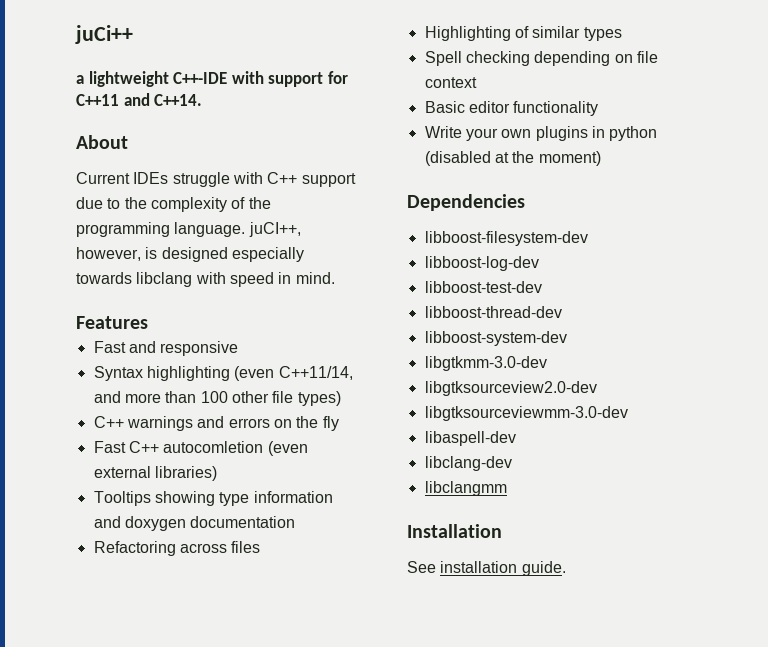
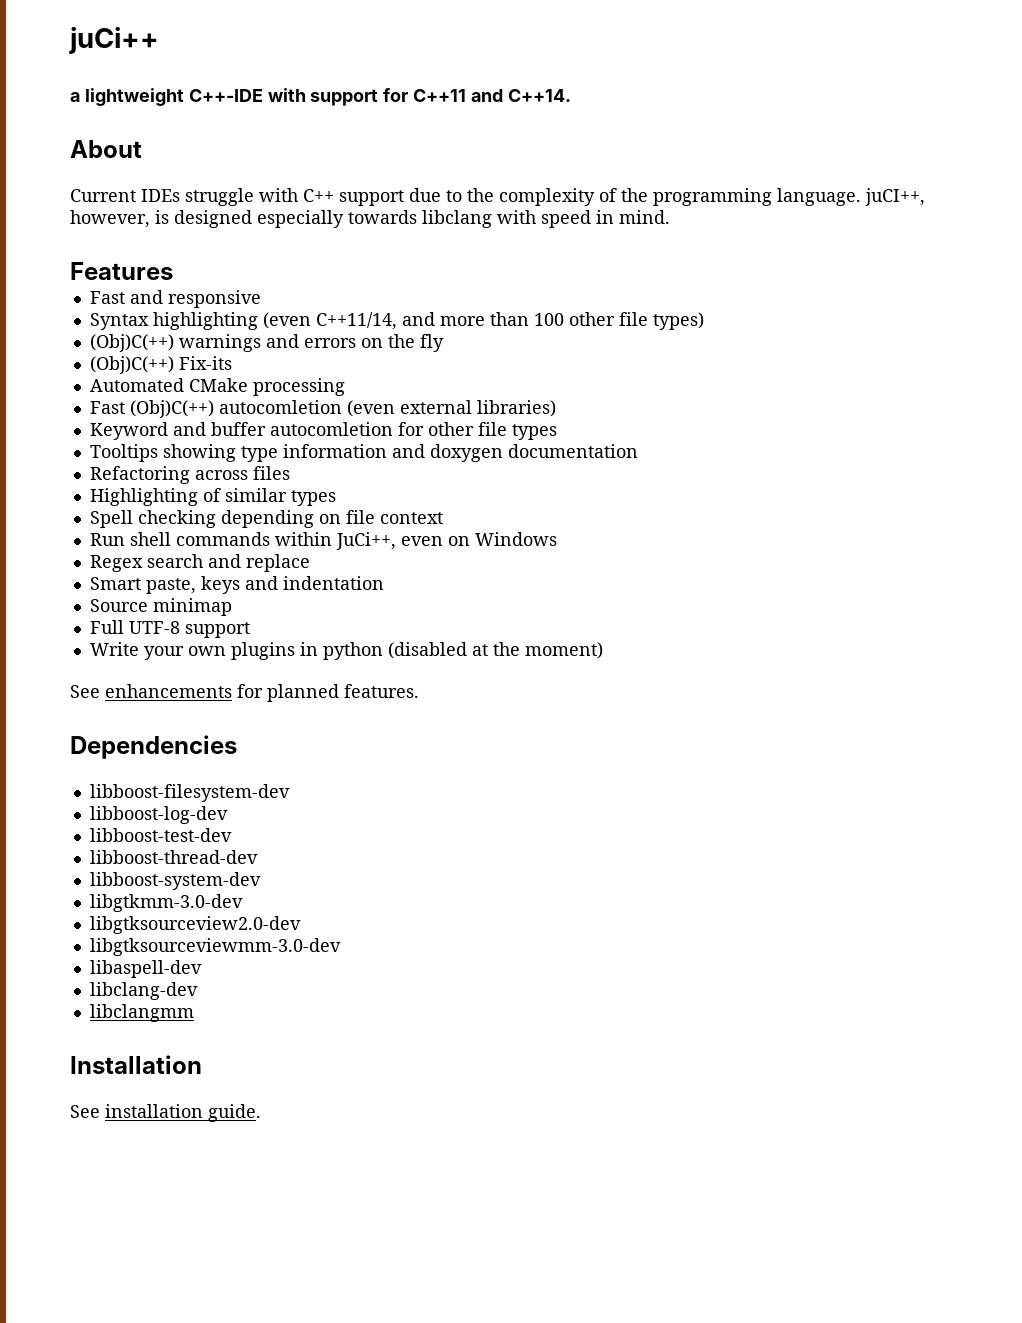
- C++ warnings and errors on the fly
+ (Obj)C(++) warnings and errors on the fly
- Fast C++ autocomletion (even external libraries)
+ (Obj)C(++) Fix-its
+ Automated CMake processing
+ Fast (Obj)C(++) autocomletion (even external libraries)
+ Keyword and buffer autocomletion for other file types
- Basic editor functionality
+ Run shell commands within JuCi++, even on Windows
+ Regex search and replace
+ Smart paste, keys and indentation
+ Source minimap
+ Full UTF-8 support
+ See enhancements for planned features.

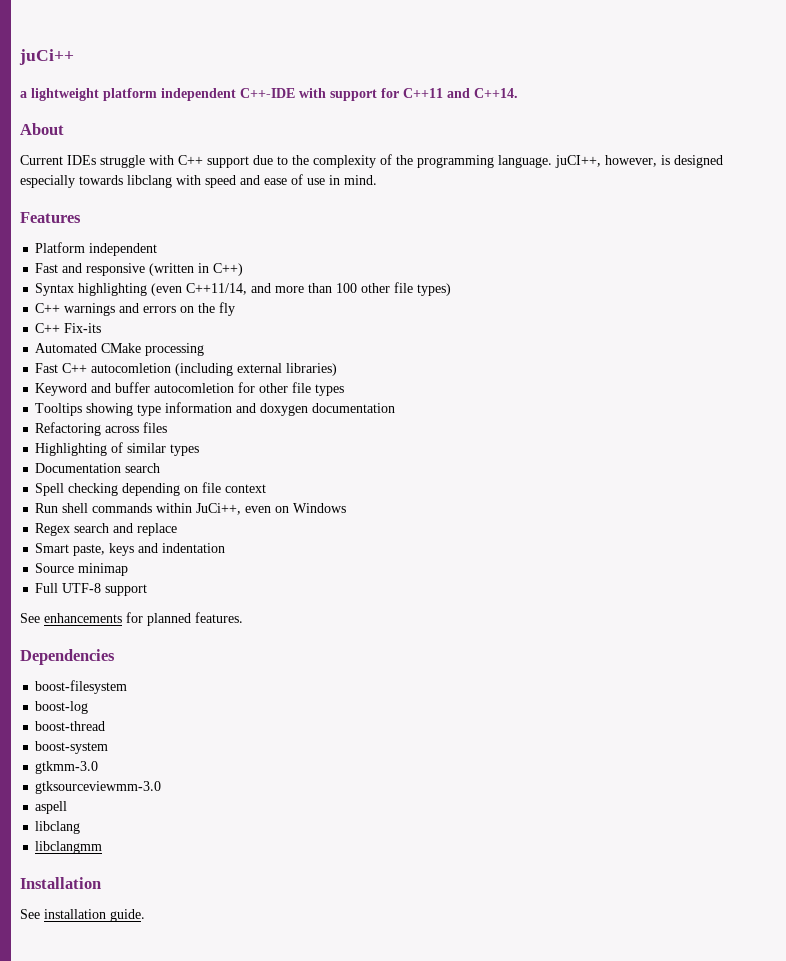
- a lightweight C++-IDE with support for C++11 and C++14.
+ a lightweight platform independent C++-IDE with support for C++11 and C++14.
- Current IDEs struggle with C++ support due to the complexity of the programming language. juCI++, however, is designed especially towards libclang with speed in mind.
+ Current IDEs struggle with C++ support due to the complexity of the programming language. juCI++, however, is designed especially towards libclang with speed and ease of use in mind.
+ Platform independent
- Fast and responsive
+ Fast and responsive (written in C++)
- (Obj)C(++) warnings and errors on the fly
+ C++ warnings and errors on the fly
- (Obj)C(++) Fix-its
+ C++ Fix-its
- Fast (Obj)C(++) autocomletion (even external libraries)
+ Fast C++ autocomletion (including external libraries)
+ Documentation search
- Write your own plugins in python (disabled at the moment)
- libboost-filesystem-dev
- libboost-log-dev
- libboost-test-dev
- libboost-thread-dev
- libboost-system-dev
- libgtkmm-3.0-dev
- libgtksourceview2.0-dev
- libgtksourceviewmm-3.0-dev
- libaspell-dev
- libclang-dev
+ boost-filesystem
+ boost-log
+ boost-thread
+ boost-system
+ gtkmm-3.0
+ gtksourceviewmm-3.0
+ aspell
+ libclang

